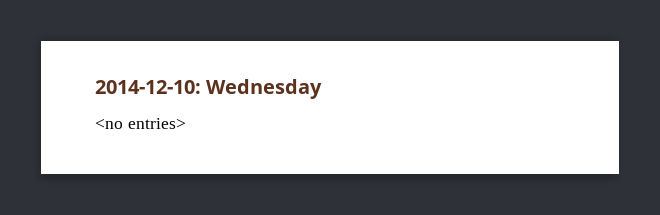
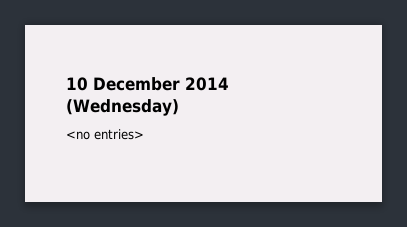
- 2014-12-10: Wednesday
+ 10 December 2014 (Wednesday)

